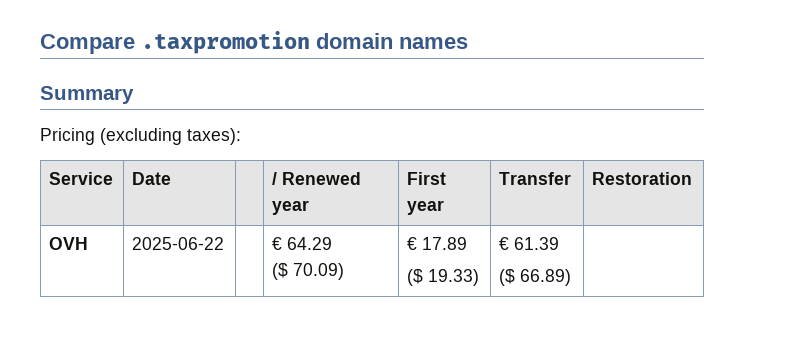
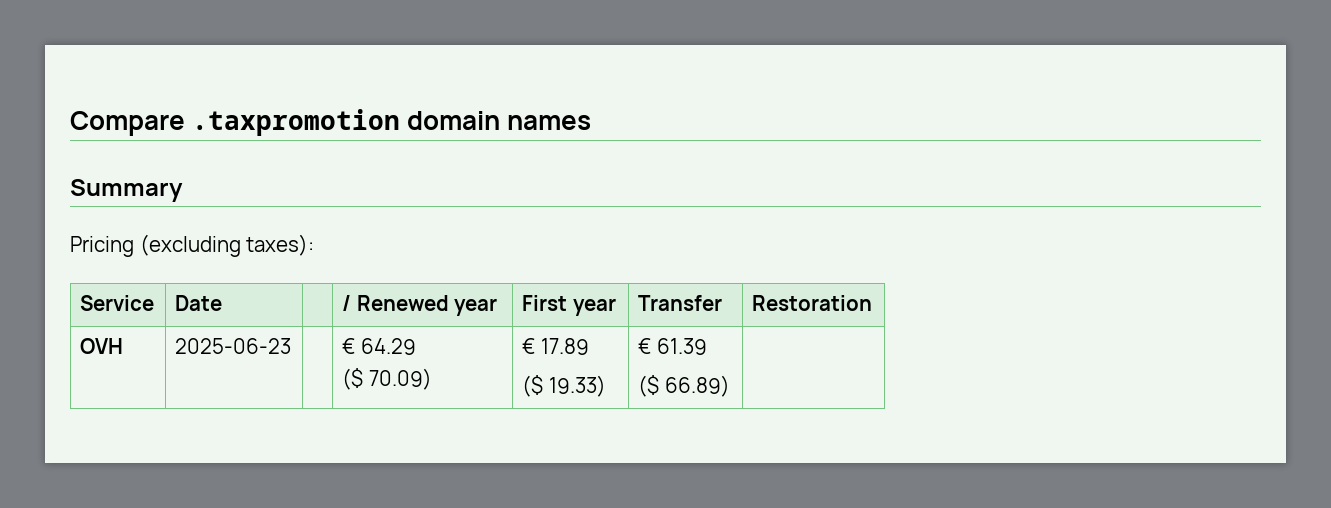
- OVH | 2025-06-22 | | € 64.29
+ OVH | 2025-06-23 | | € 64.29

